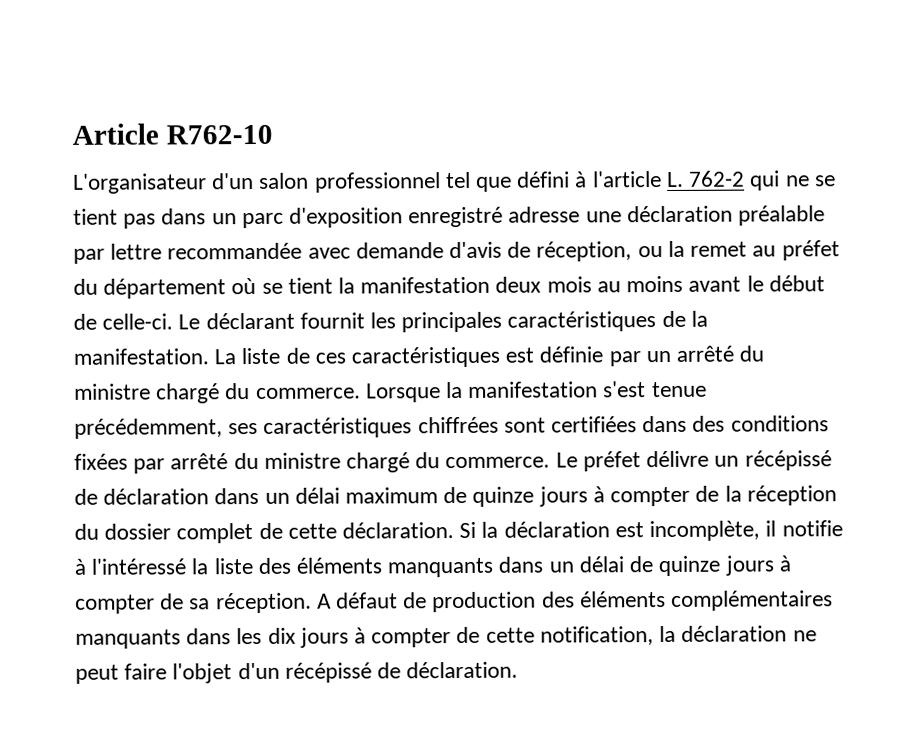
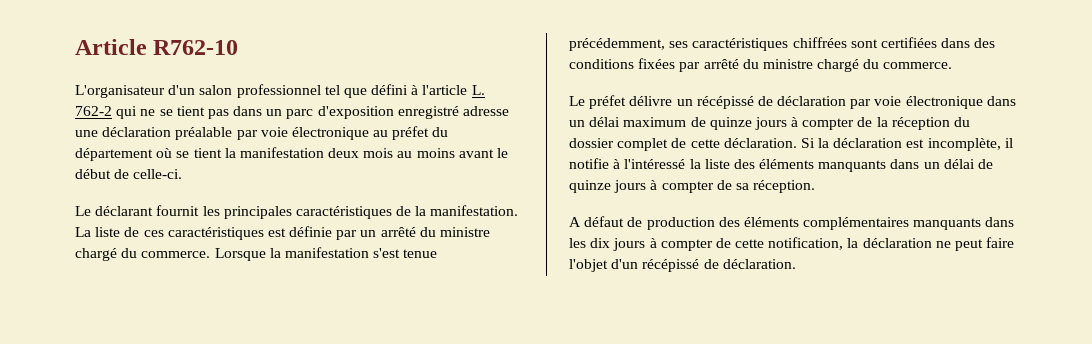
- L'organisateur d'un salon professionnel tel que défini à l'article L. 762-2 qui ne se tient pas dans un parc d'exposition enregistré adresse une déclaration préalable par lettre recommandée avec demande d'avis de réception, ou la remet au préfet du département où se tient la manifestation deux mois au moins avant le début de celle-ci. Le déclarant fournit les principales caractéristiques de la manifestation.
+ L'organisateur d'un salon professionnel tel que défini à l'article L. 762-2 qui ne se tient pas dans un parc d'exposition enregistré adresse une déclaration préalable par voie électronique au préfet du département où se tient la manifestation deux mois au moins avant le début de celle-ci.
+ Le déclarant fournit les principales caractéristiques de la manifestation.
- Lorsque la manifestation s'est tenue précédemment, ses caractéristiques chiffrées sont certifiées dans des conditions fixées par arrêté du ministre chargé du commerce. Le préfet délivre un récépissé de déclaration dans un délai maximum de quinze jours à compter de la réception du dossier complet de cette déclaration.
+ Lorsque la manifestation s'est tenue précédemment, ses caractéristiques chiffrées sont certifiées dans des conditions fixées par arrêté du ministre chargé du commerce.
+ Le préfet délivre un récépissé de déclaration par voie électronique dans un délai maximum de quinze jours à compter de la réception du dossier complet de cette déclaration.
- Si la déclaration est incomplète, il notifie à l'intéressé la liste des éléments manquants dans un délai de quinze jours à compter de sa réception. A défaut de production des éléments complémentaires manquants dans les dix jours à compter de cette notification, la déclaration ne peut faire l'objet d'un récépissé de déclaration.
+ Si la déclaration est incomplète, il notifie à l'intéressé la liste des éléments manquants dans un délai de quinze jours à compter de sa réception.
+ A défaut de production des éléments complémentaires manquants dans les dix jours à compter de cette notification, la déclaration ne peut faire l'objet d'un récépissé de déclaration.

